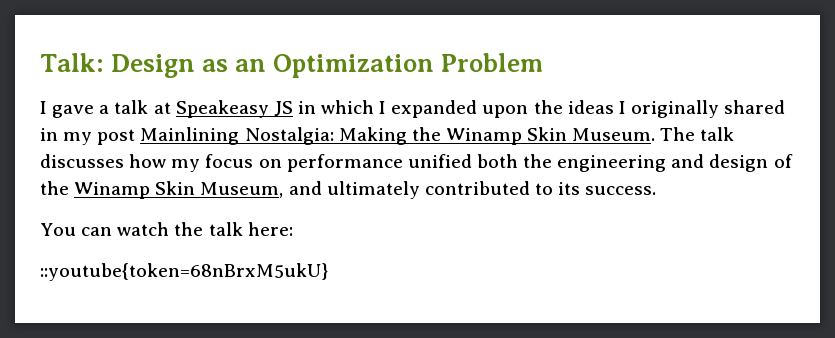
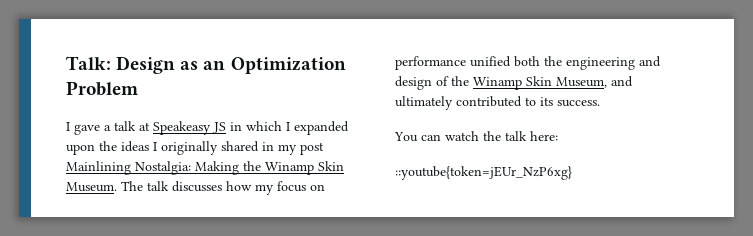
- ::youtube{token=68nBrxM5ukU}
+ ::youtube{token=jEUr_NzP6xg}

